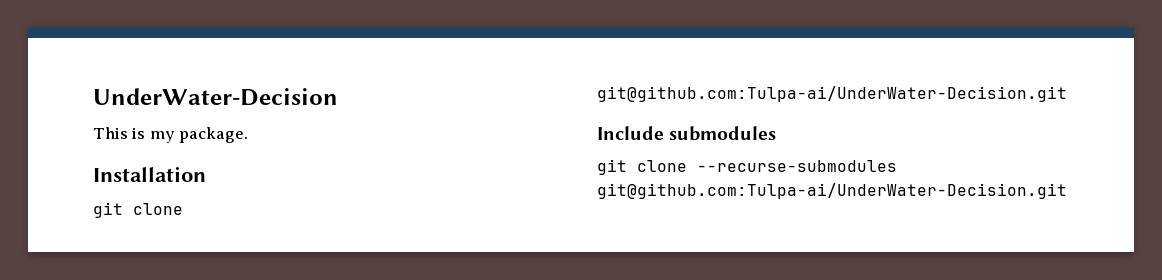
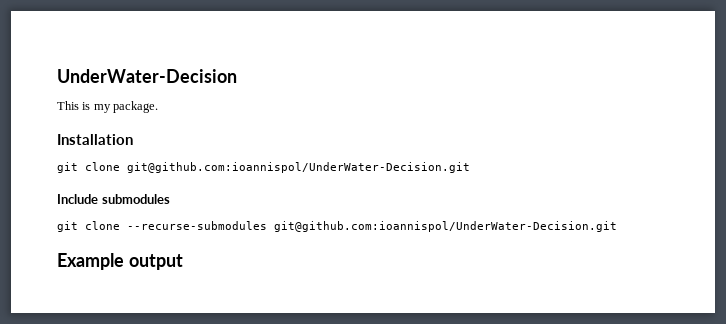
- git clone git@github.com:Tulpa-ai/UnderWater-Decision.git
+ git clone git@github.com:ioannispol/UnderWater-Decision.git
- git clone --recurse-submodules git@github.com:Tulpa-ai/UnderWater-Decision.git
+ git clone --recurse-submodules git@github.com:ioannispol/UnderWater-Decision.git
+ Example output

